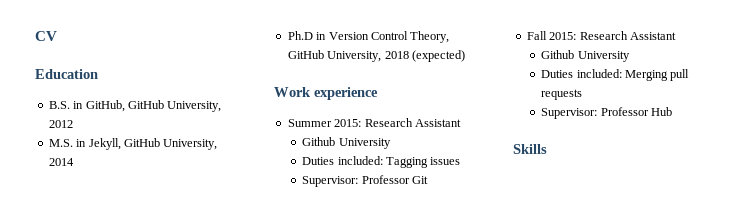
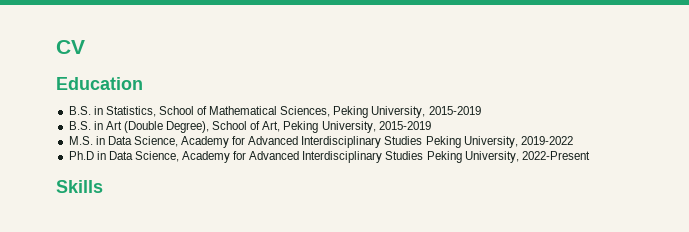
- B.S. in GitHub, GitHub University, 2012
- M.S. in Jekyll, GitHub University, 2014
- Ph.D in Version Control Theory, GitHub University, 2018 (expected)
- Work experience
- Summer 2015: Research Assistant
- Github University
- Duties included: Tagging issues
- Supervisor: Professor Git
- Fall 2015: Research Assistant
- Github University
- Duties included: Merging pull requests
- Supervisor: Professor Hub
+ B.S. in Statistics, School of Mathematical Sciences, Peking University, 2015-2019
+ B.S. in Art (Double Degree), School of Art, Peking University, 2015-2019
+ M.S. in Data Science, Academy for Advanced Interdisciplinary Studies Peking University, 2019-2022
+ Ph.D in Data Science, Academy for Advanced Interdisciplinary Studies Peking University, 2022-Present

